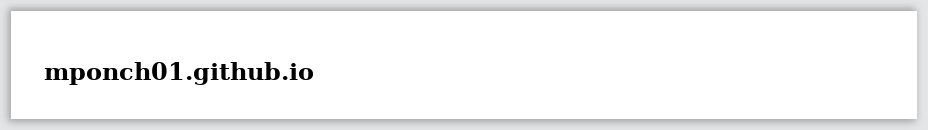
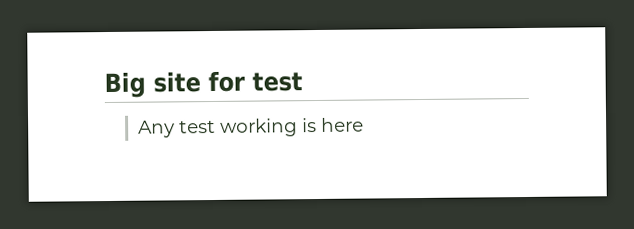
- mponch01.github.io
+ Big site for test
+ Any test working is here

